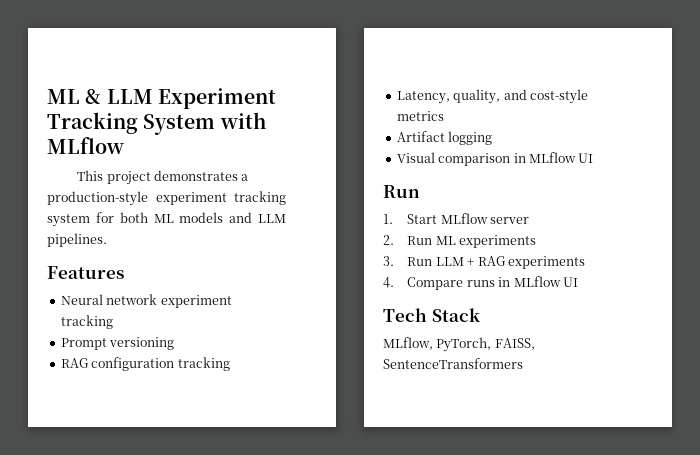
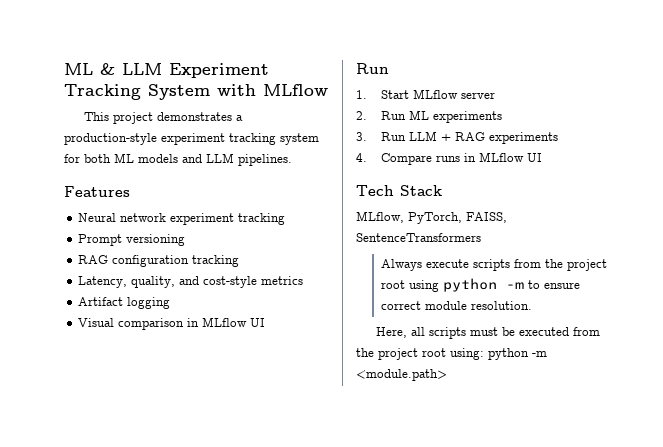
+ Always execute scripts from the project root using python -m to ensure correct module resolution.
+ Here, all scripts must be executed from the project root using: python -m <module.path>

